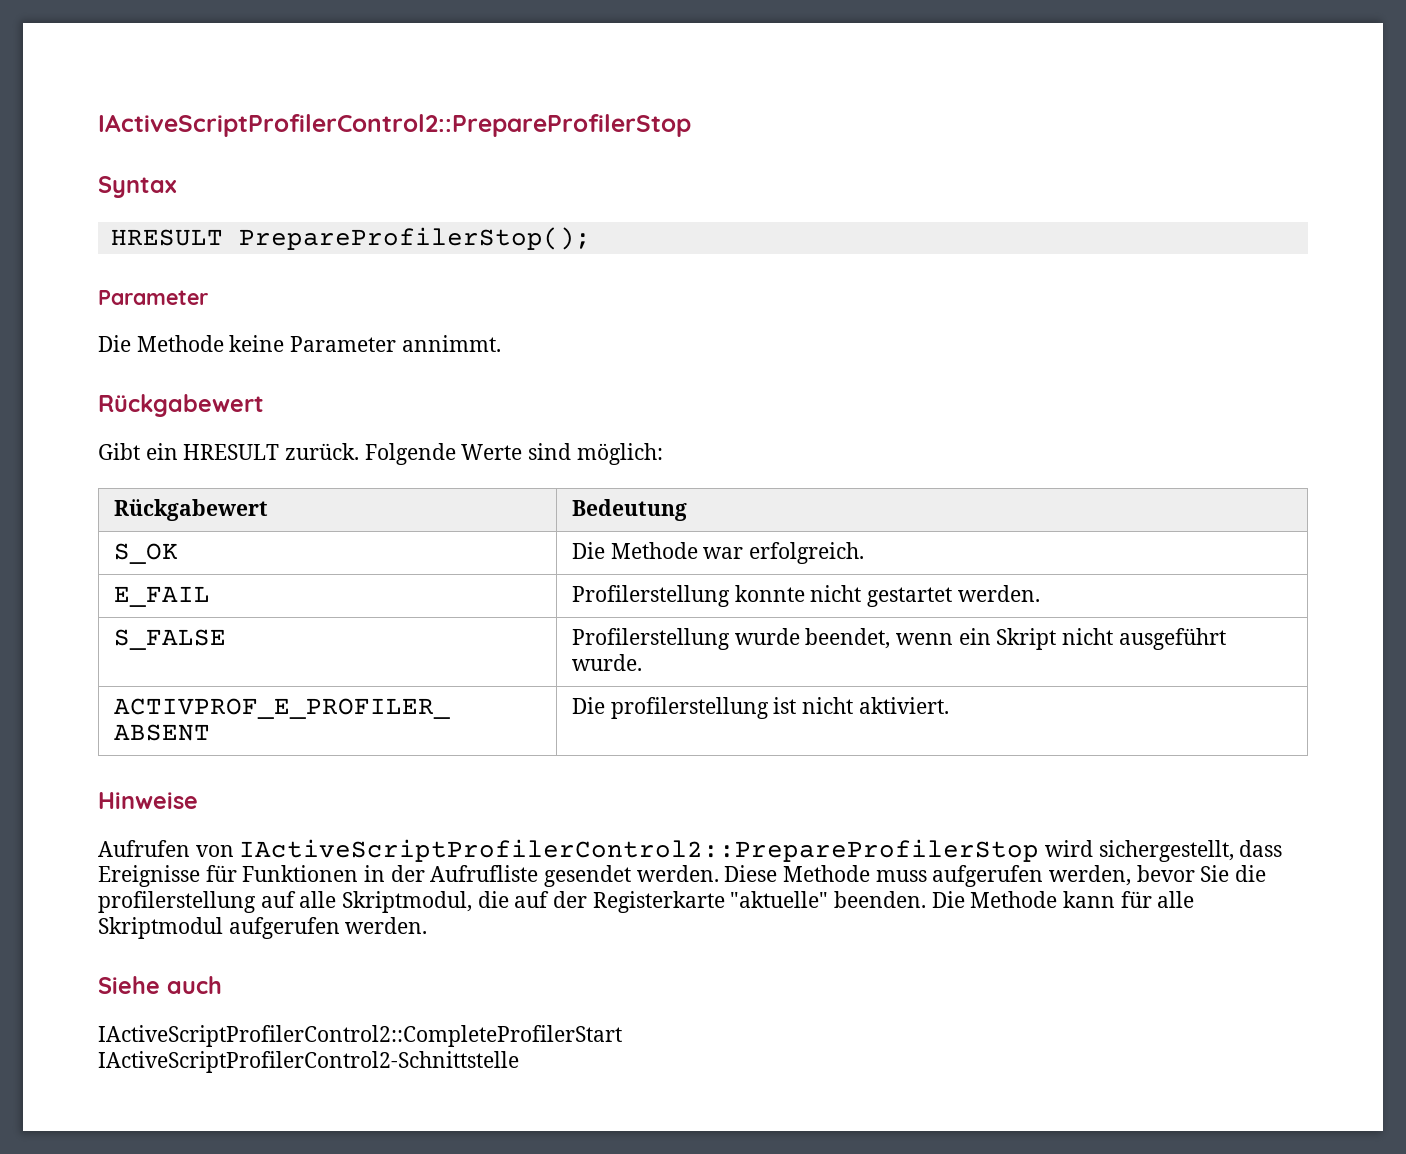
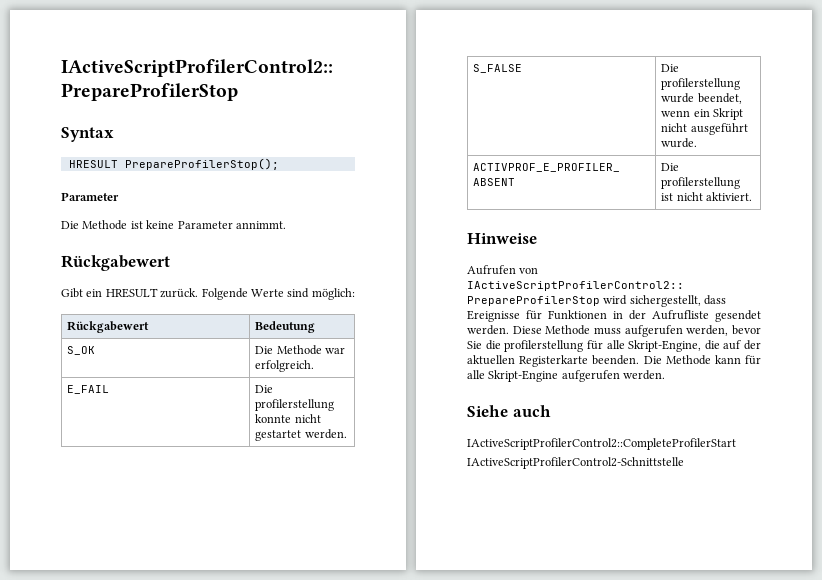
- Die Methode keine Parameter annimmt.
+ Die Methode ist keine Parameter annimmt.
- E_FAIL | Profilerstellung konnte nicht gestartet werden.
+ E_FAIL | Die profilerstellung konnte nicht gestartet werden.
- S_FALSE | Profilerstellung wurde beendet, wenn ein Skript nicht ausgeführt wurde.
+ S_FALSE | Die profilerstellung wurde beendet, wenn ein Skript nicht ausgeführt wurde.
- Diese Methode muss aufgerufen werden, bevor Sie die profilerstellung auf alle Skriptmodul, die auf der Registerkarte "aktuelle" beenden.
+ Diese Methode muss aufgerufen werden, bevor Sie die profilerstellung für alle Skript-Engine, die auf der aktuellen Registerkarte beenden.
- Die Methode kann für alle Skriptmodul aufgerufen werden.
+ Die Methode kann für alle Skript-Engine aufgerufen werden.

